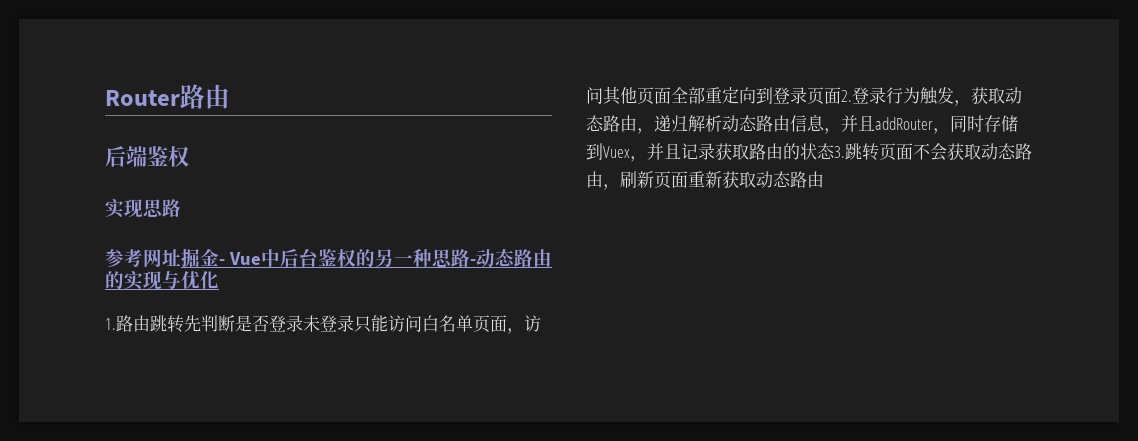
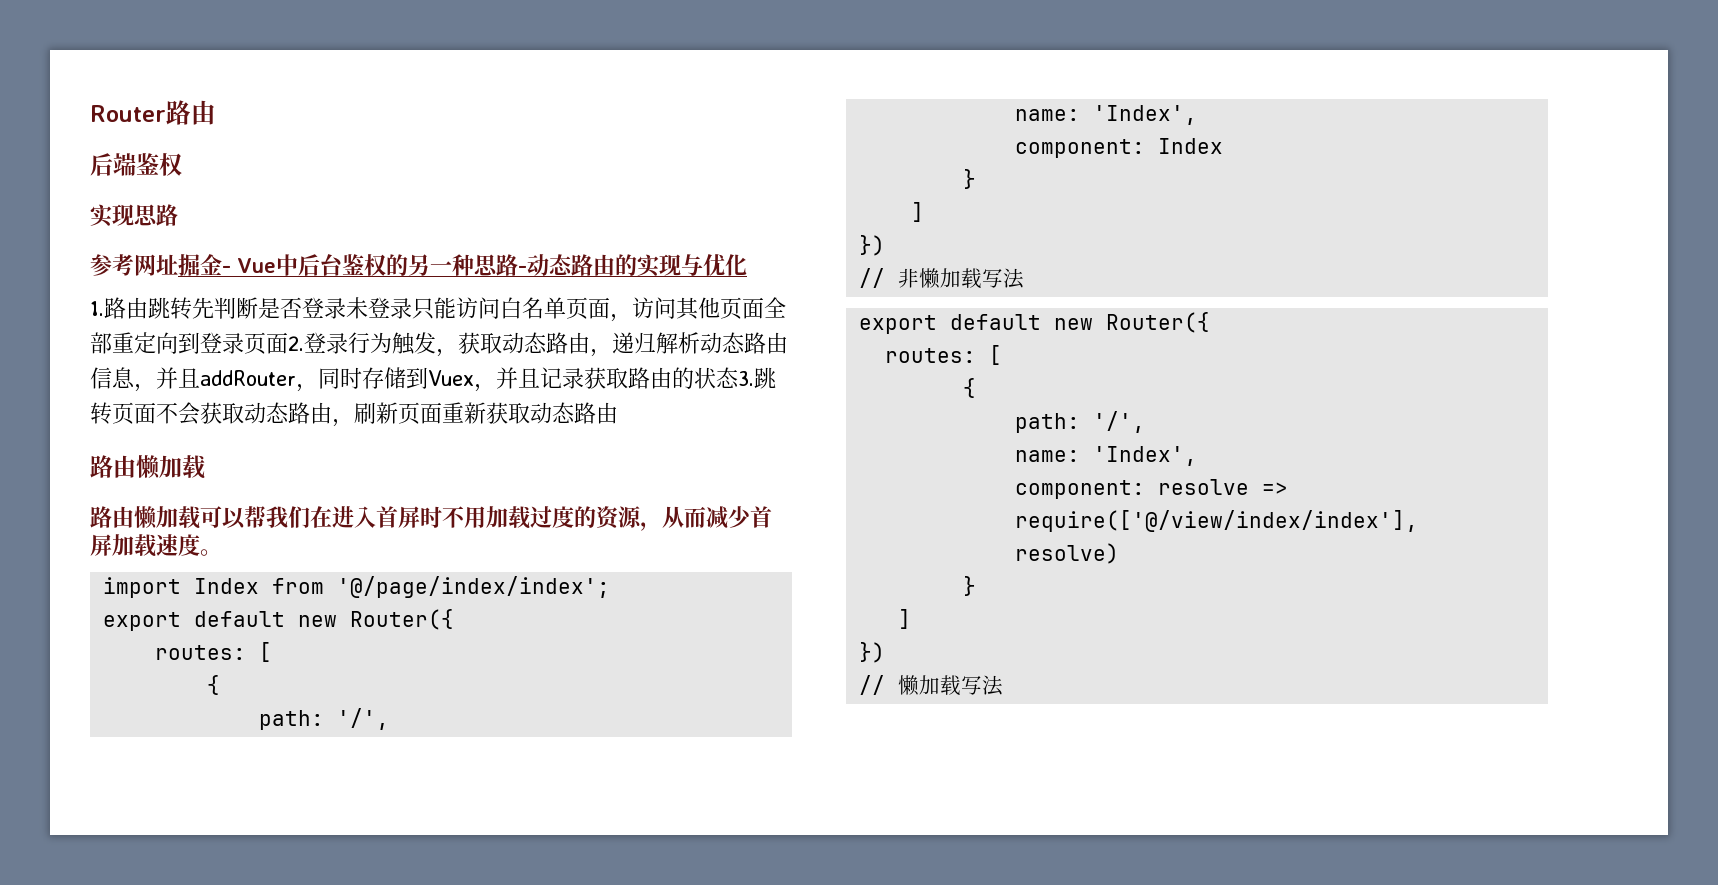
  1.路由跳转先判断是否登录未登录只能访问白名单页面，访问其他页面全部重定向到登录页面2.登录行为触发，获取动态路由，递归解析动态路由信息，并且addRouter，同时存储到Vuex，并且记录获取路由的状态3.跳转页面不会获取动态路由，刷新页面重新获取动态路由
+ 路由懒加载
+ 路由懒加载可以帮我们在进入首屏时不用加载过度的资源，从而减少首屏加载速度。
+ import Index from '@/page/index/index';
+ export default new Router({
+ routes: [
+ {
+ path: '/',
+ name: 'Index',
+ component: Index
+ }
+ ]
+ })
+ // 非懒加载写法
+ export default new Router({
+ routes: [
+ {
+ path: '/',
+ name: 'Index',
+ component: resolve => require(['@/view/index/index'], resolve)
+ }
+ ]
+ })
+ // 懒加载写法

